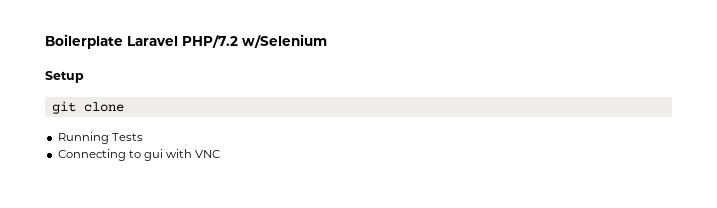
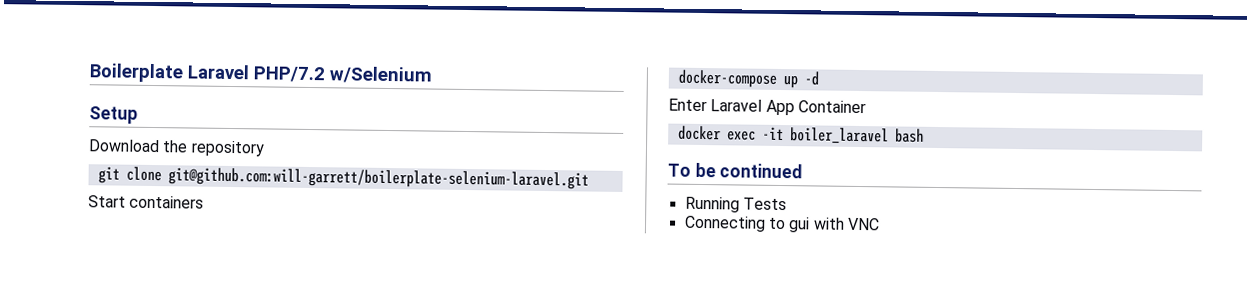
+ Download the repository
- git clone
+ git clone git@github.com:will-garrett/boilerplate-selenium-laravel.git
+ Start containers
+ docker-compose up -d
+ Enter Laravel App Container
+ docker exec -it boiler_laravel bash
+ To be continued

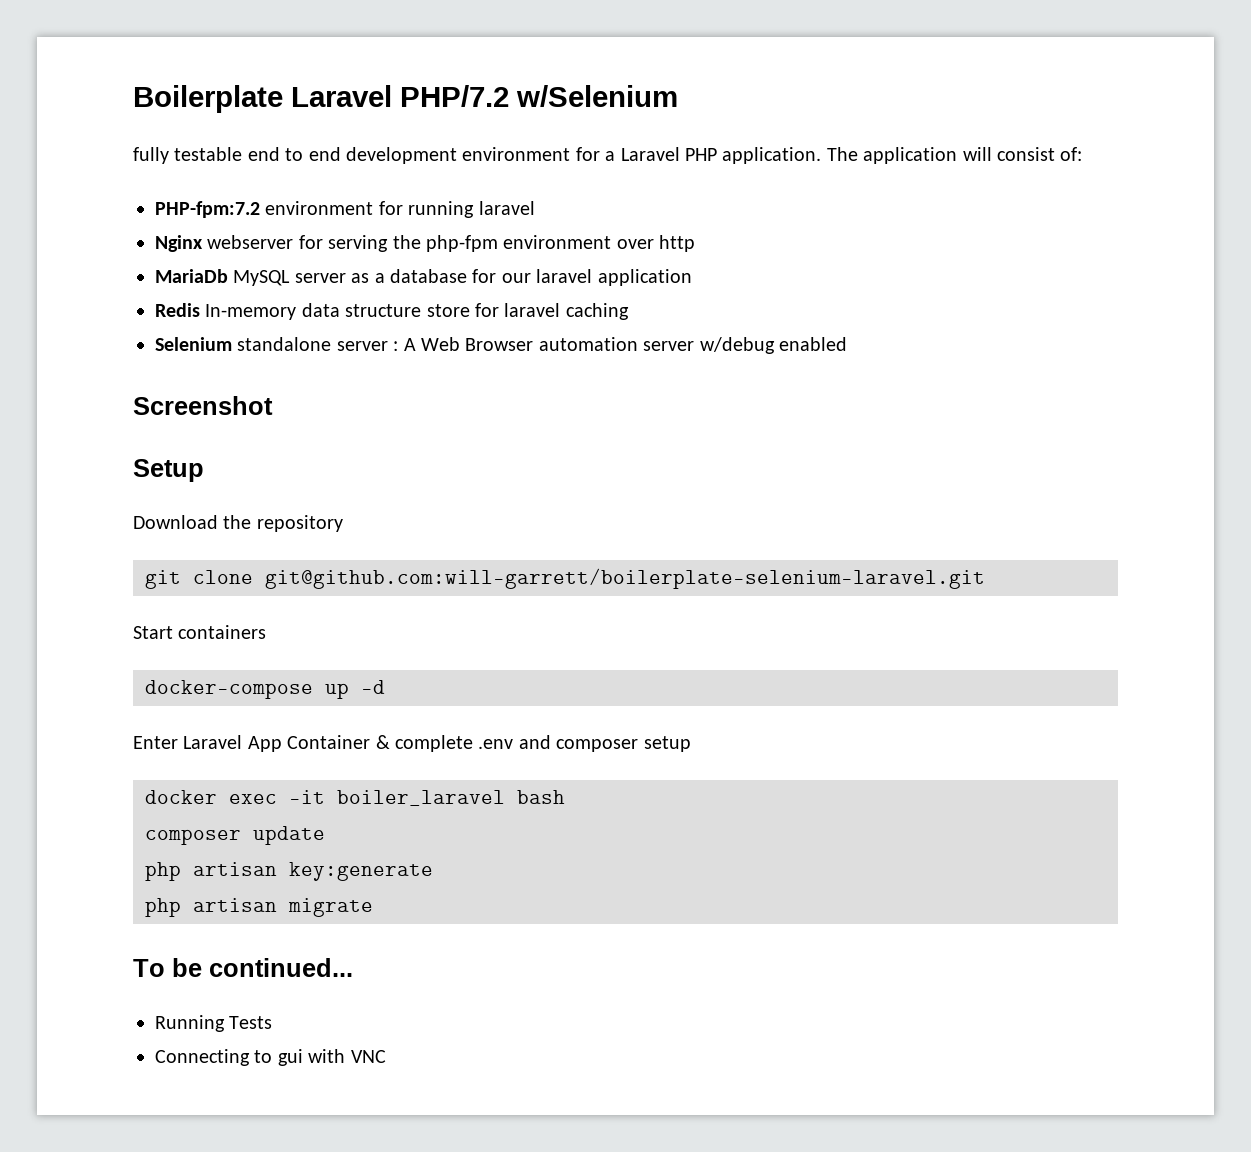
+ fully testable end to end development environment for a Laravel PHP application. The application will consist of:
+ PHP-fpm:7.2 environment for running laravel
+ Nginx webserver for serving the php-fpm environment over http
+ MariaDb MySQL server as a database for our laravel application
+ Redis In-memory data structure store for laravel caching
+ Selenium standalone server : A Web Browser automation server w/debug enabled
+ Screenshot
- Enter Laravel App Container
+ Enter Laravel App Container & complete .env and composer setup
+ composer update
+ php artisan key:generate
+ php artisan migrate
- To be continued
+ To be continued...

